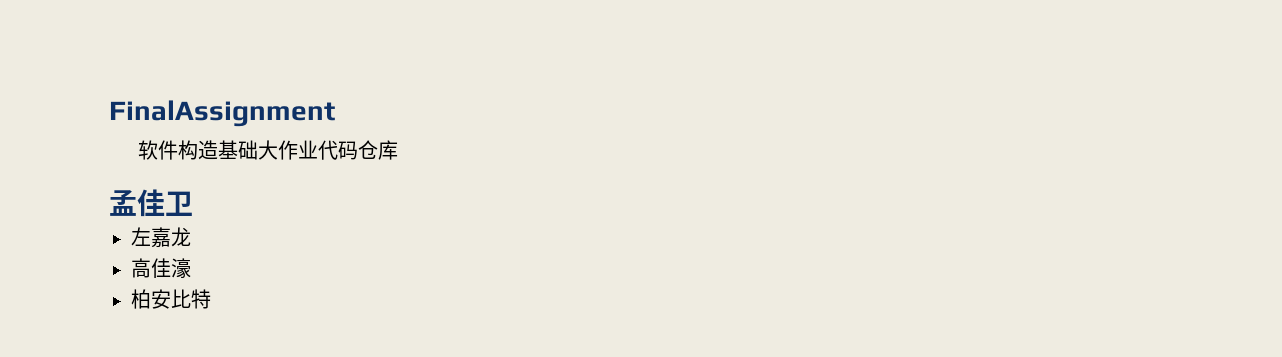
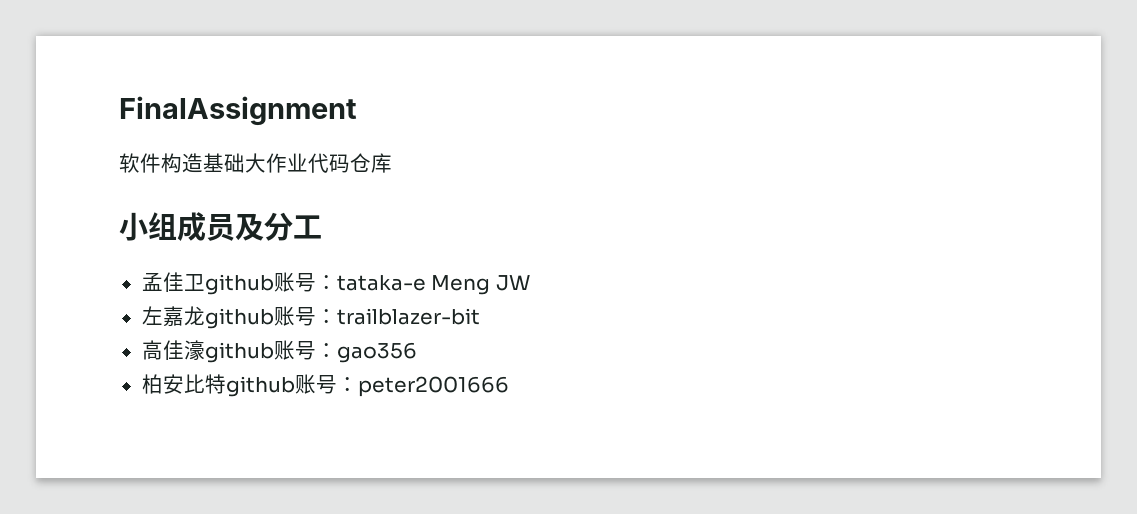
- 孟佳卫
- 左嘉龙
- 高佳濠
+ 小组成员及分工
+ 孟佳卫github账号：tataka-e Meng JW
+ 左嘉龙github账号：trailblazer-bit
+ 高佳濠github账号：gao356
- 柏安比特
+ 柏安比特github账号：peter2001666

